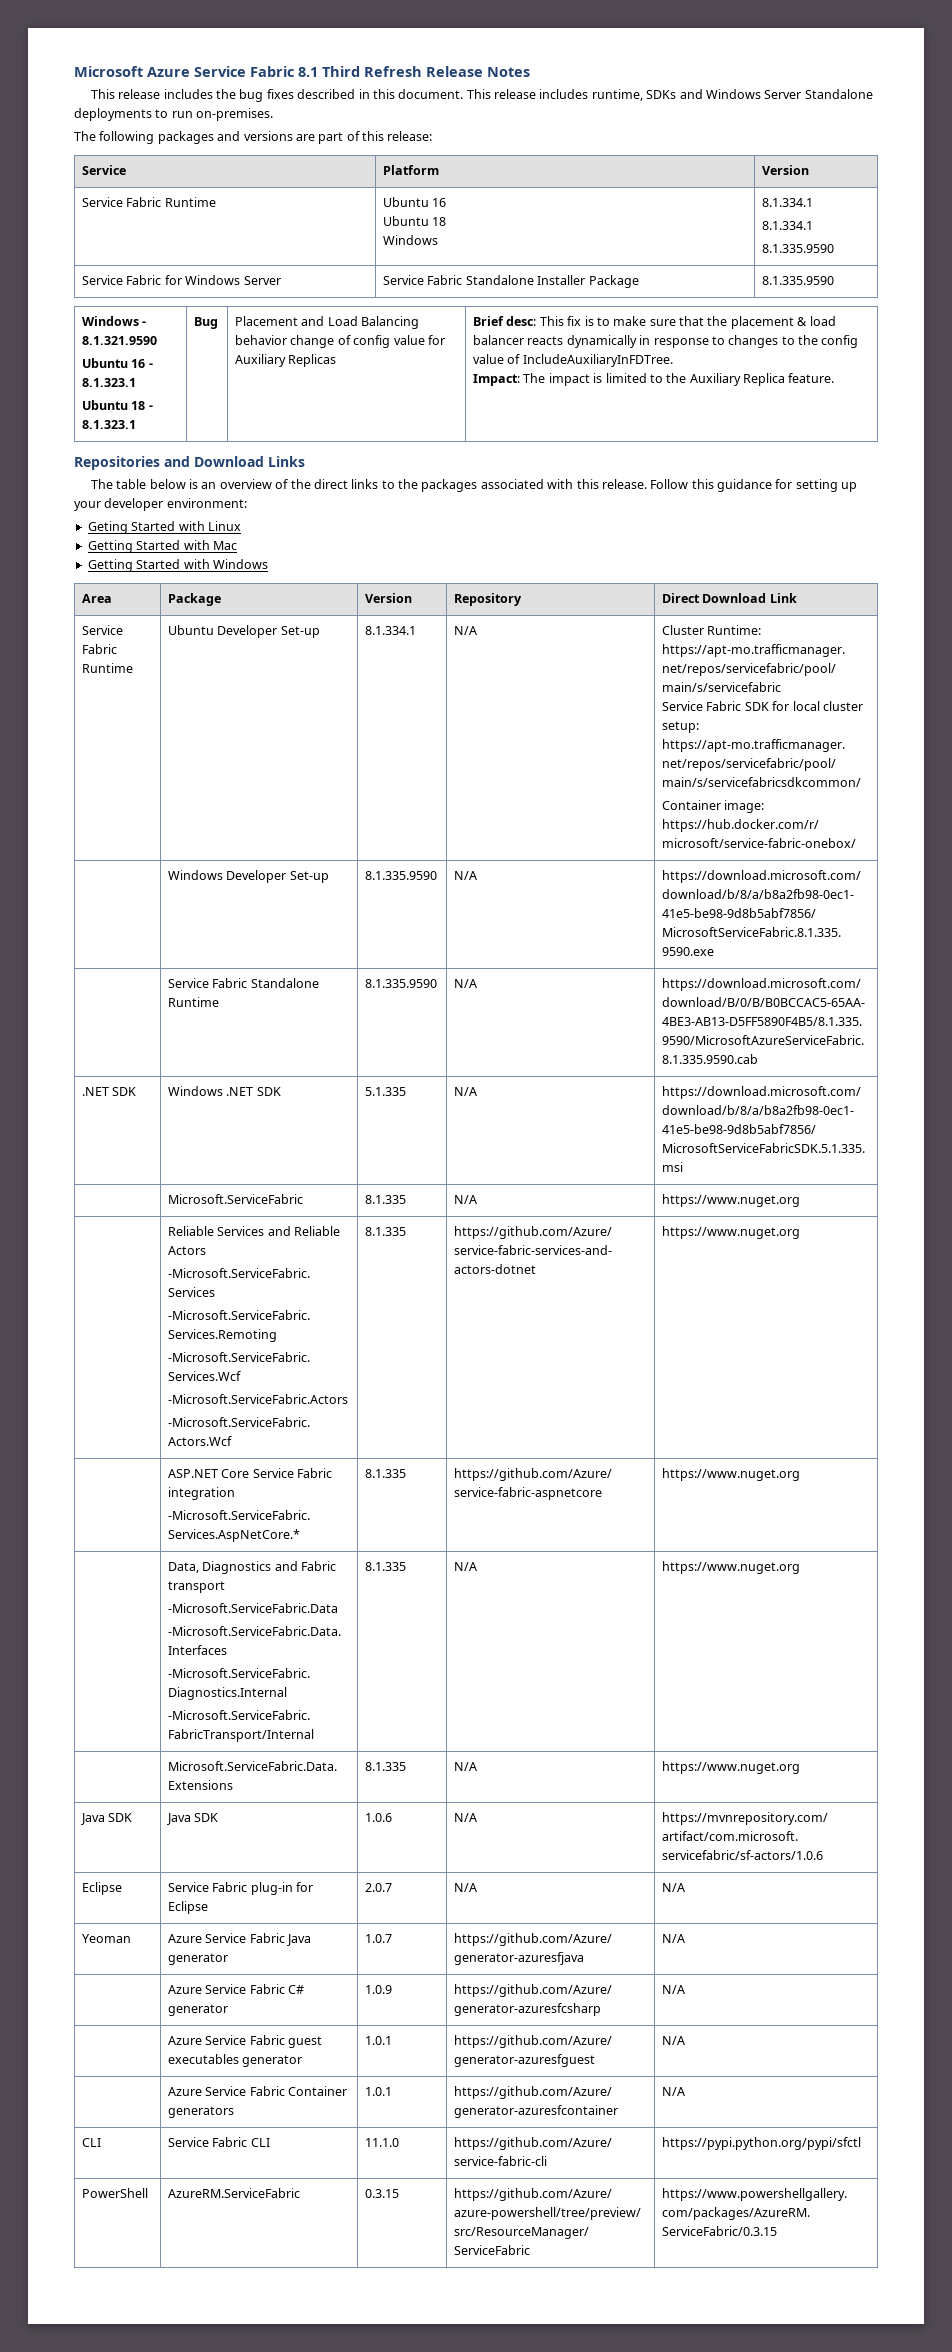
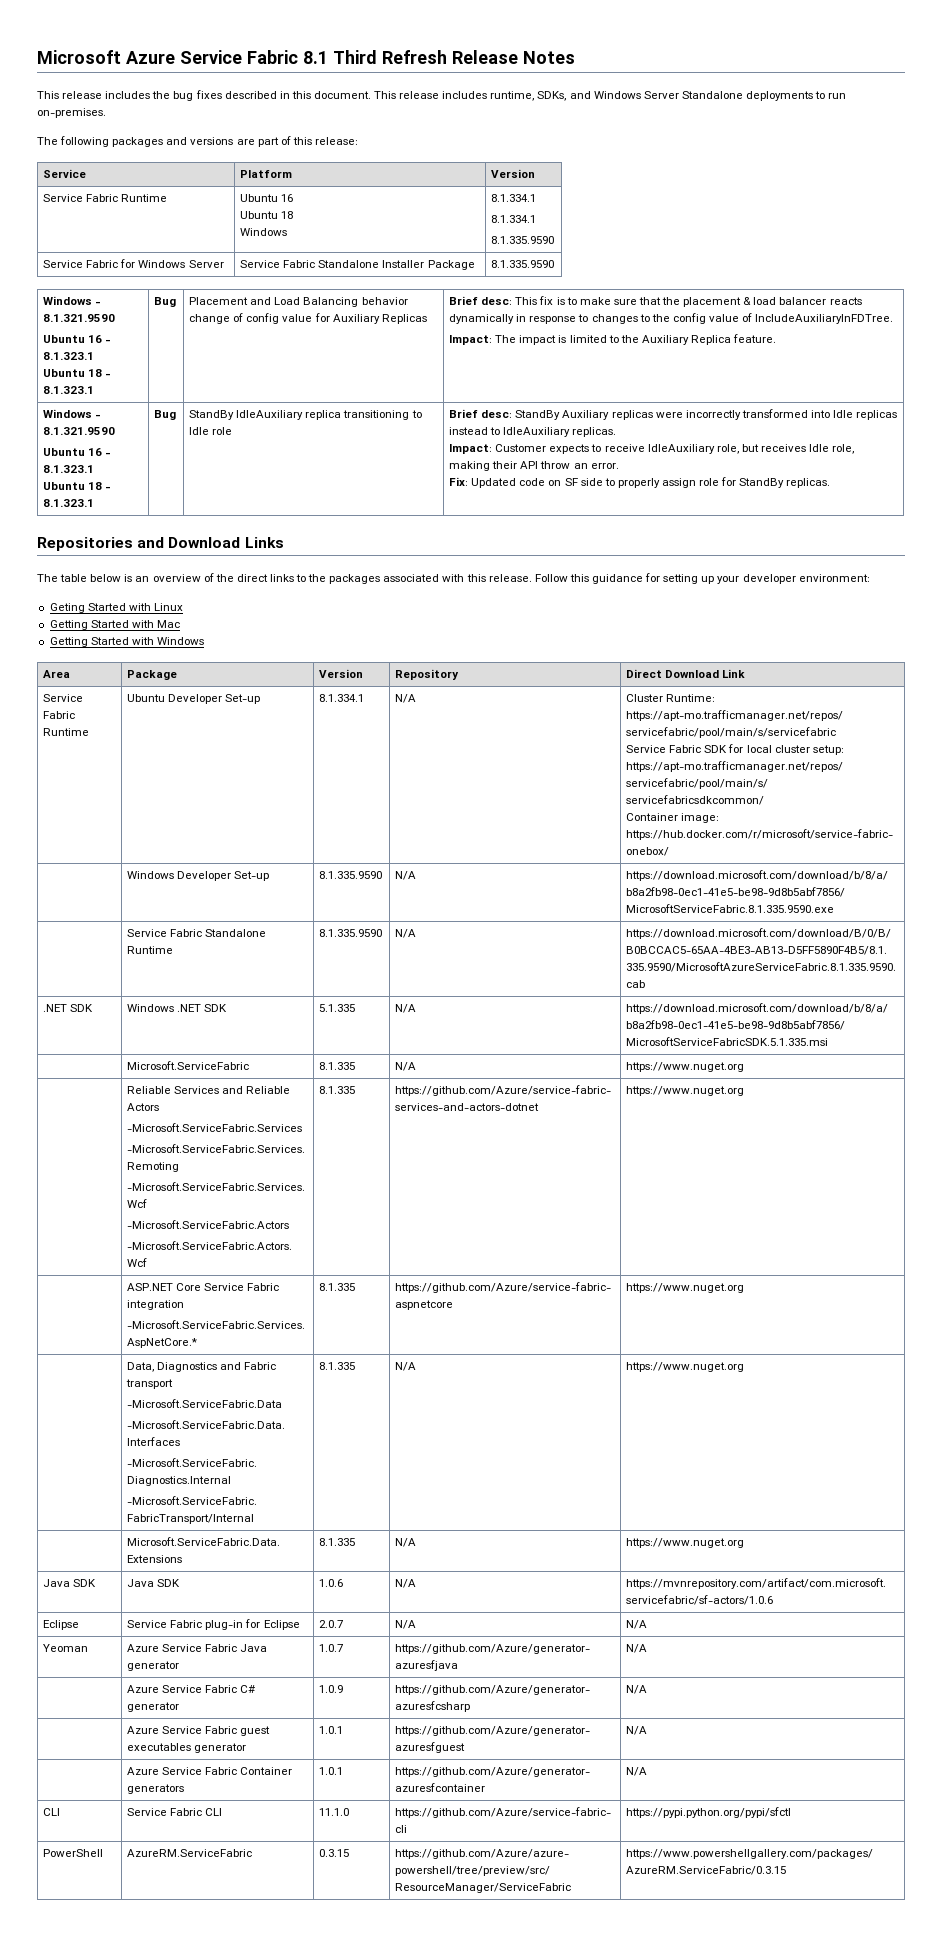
- This release includes runtime, SDKs and Windows Server Standalone deployments to run on-premises.
+ This release includes runtime, SDKs, and Windows Server Standalone deployments to run on-premises.
  Impact: The impact is limited to the Auxiliary Replica feature.
+ Windows - 8.1.321.9590
+ Ubuntu 16 - 8.1.323.1
+ Ubuntu 18 - 8.1.323.1 | Bug | StandBy IdleAuxiliary replica transitioning to Idle role | Brief desc: StandBy Auxiliary replicas were incorrectly transformed into Idle replicas instead to IdleAuxiliary replicas.
+ Impact: Customer expects to receive IdleAuxiliary role, but receives Idle role, making their API throw an error.
+ Fix: Updated code on SF side to properly assign role for StandBy replicas.

